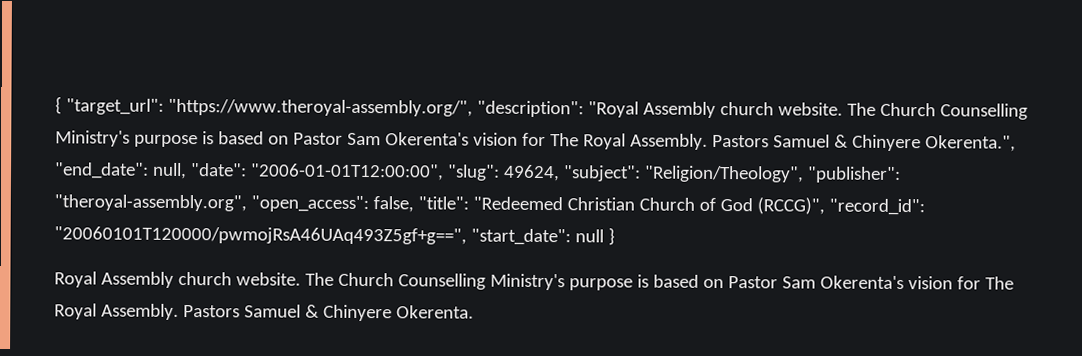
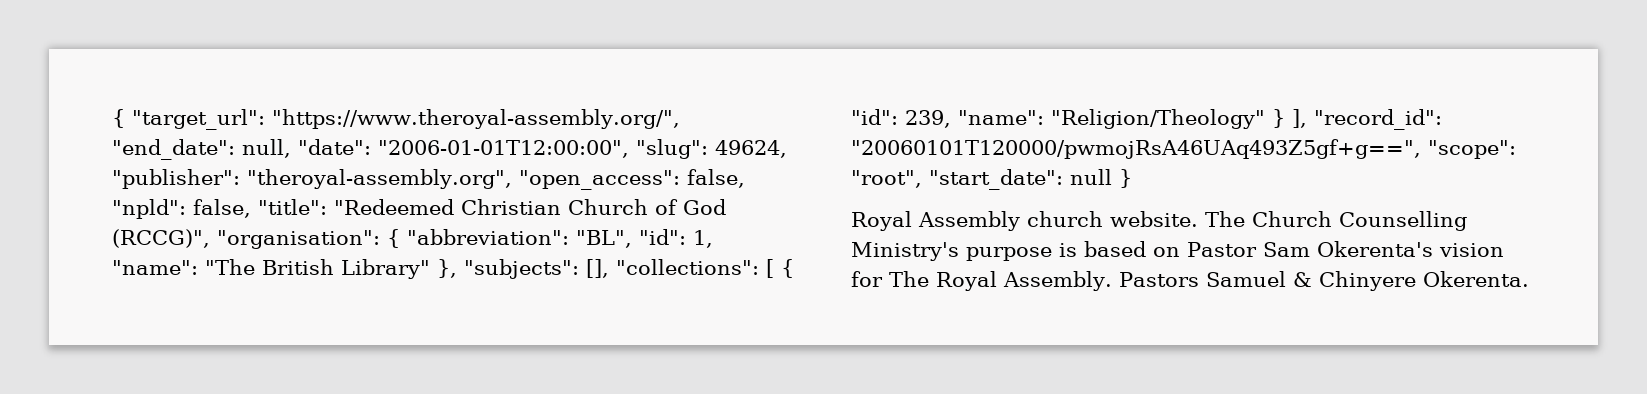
- { "target_url": "https://www.theroyal-assembly.org/", "description": "Royal Assembly church website. The Church Counselling Ministry's purpose is based on Pastor Sam Okerenta's vision for The Royal Assembly. Pastors Samuel & Chinyere Okerenta.", "end_date": null, "date": "2006-01-01T12:00:00", "slug": 49624, "subject": "Religion/Theology", "publisher": "theroyal-assembly.org", "open_access": false, "title": "Redeemed Christian Church of God (RCCG)", "record_id": "20060101T120000/pwmojRsA46UAq493Z5gf+g==", "start_date": null }
+ { "target_url": "https://www.theroyal-assembly.org/", "end_date": null, "date": "2006-01-01T12:00:00", "slug": 49624, "publisher": "theroyal-assembly.org", "open_access": false, "npld": false, "title": "Redeemed Christian Church of God (RCCG)", "organisation": { "abbreviation": "BL", "id": 1, "name": "The British Library" }, "subjects": [], "collections": [ { "id": 239, "name": "Religion/Theology" } ], "record_id": "20060101T120000/pwmojRsA46UAq493Z5gf+g==", "scope": "root", "start_date": null }

